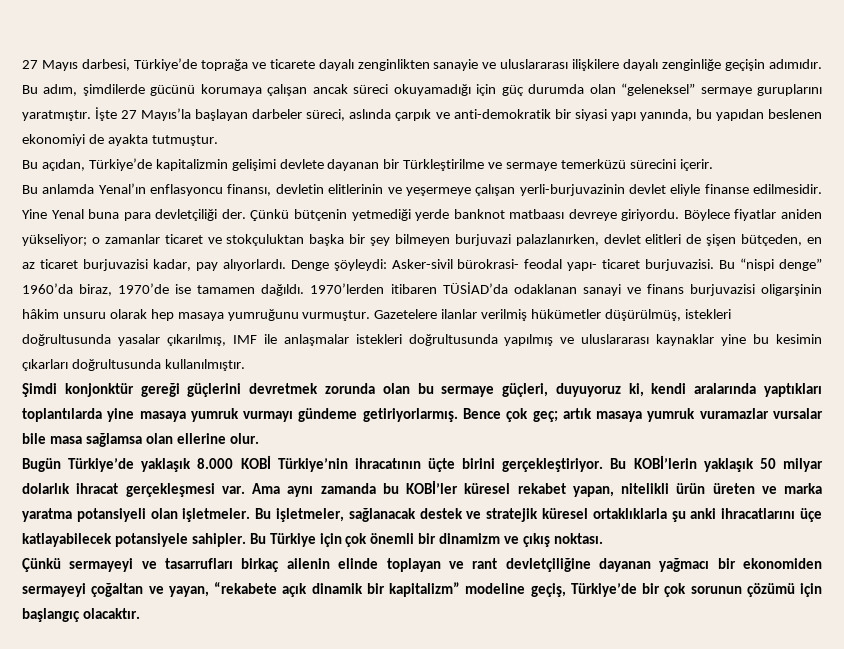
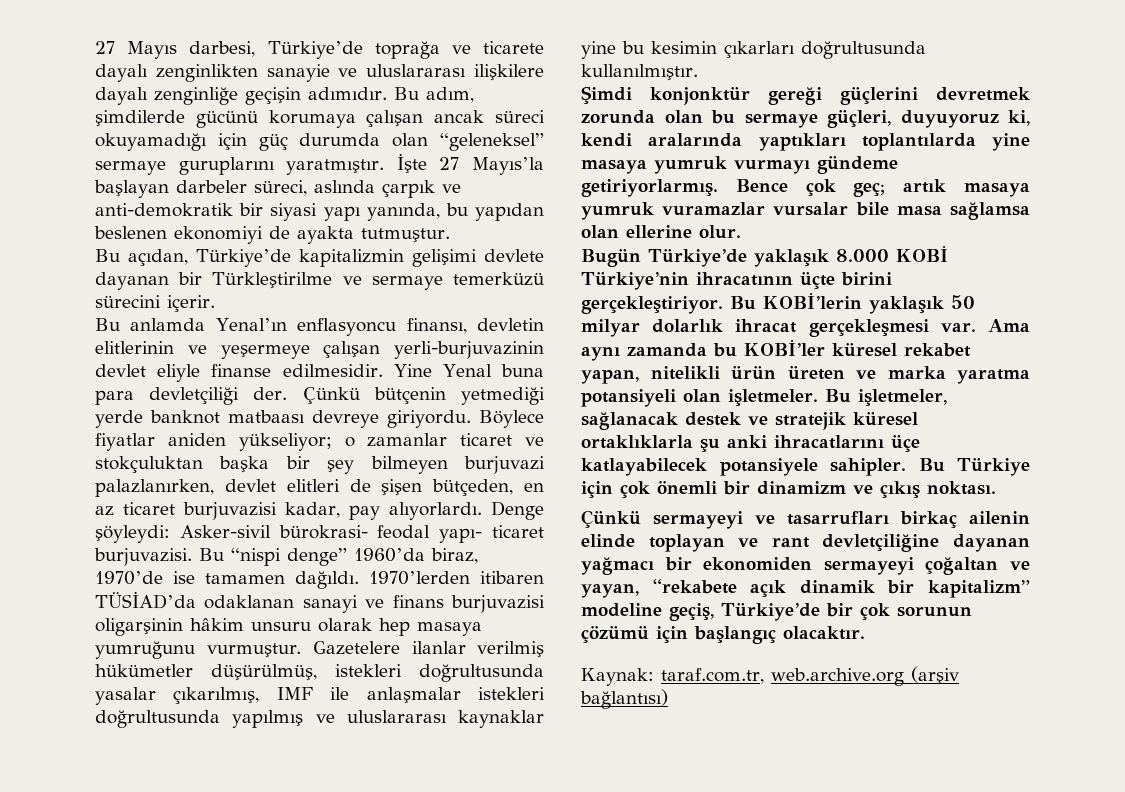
+ Kaynak: taraf.com.tr, web.archive.org (arşiv bağlantısı)

